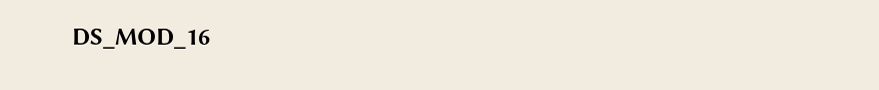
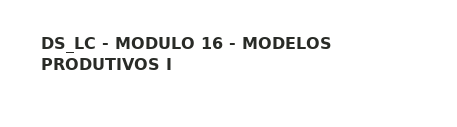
- DS_MOD_16
+ DS_LC - MODULO 16 - MODELOS PRODUTIVOS I

